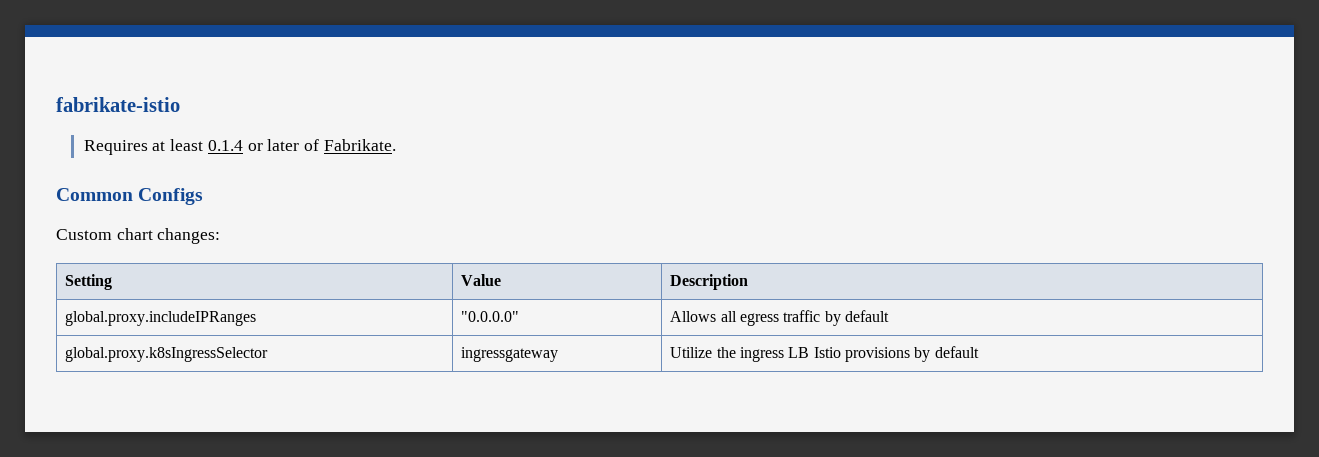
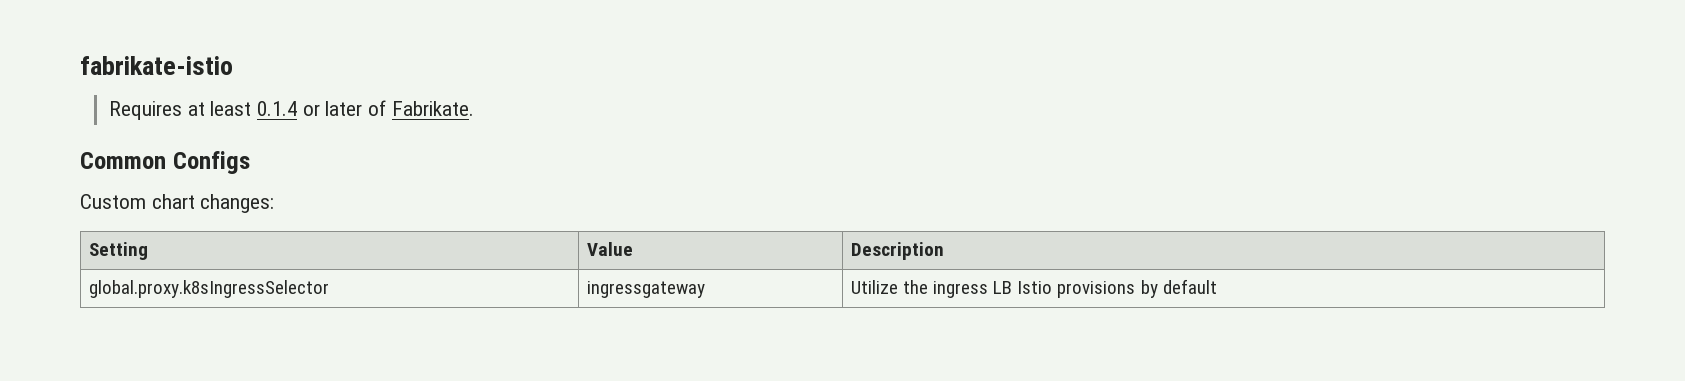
- global.proxy.includeIPRanges | "0.0.0.0" | Allows all egress traffic by default

